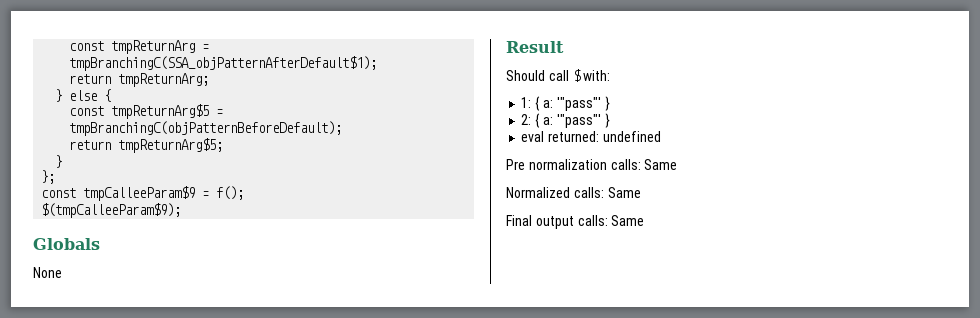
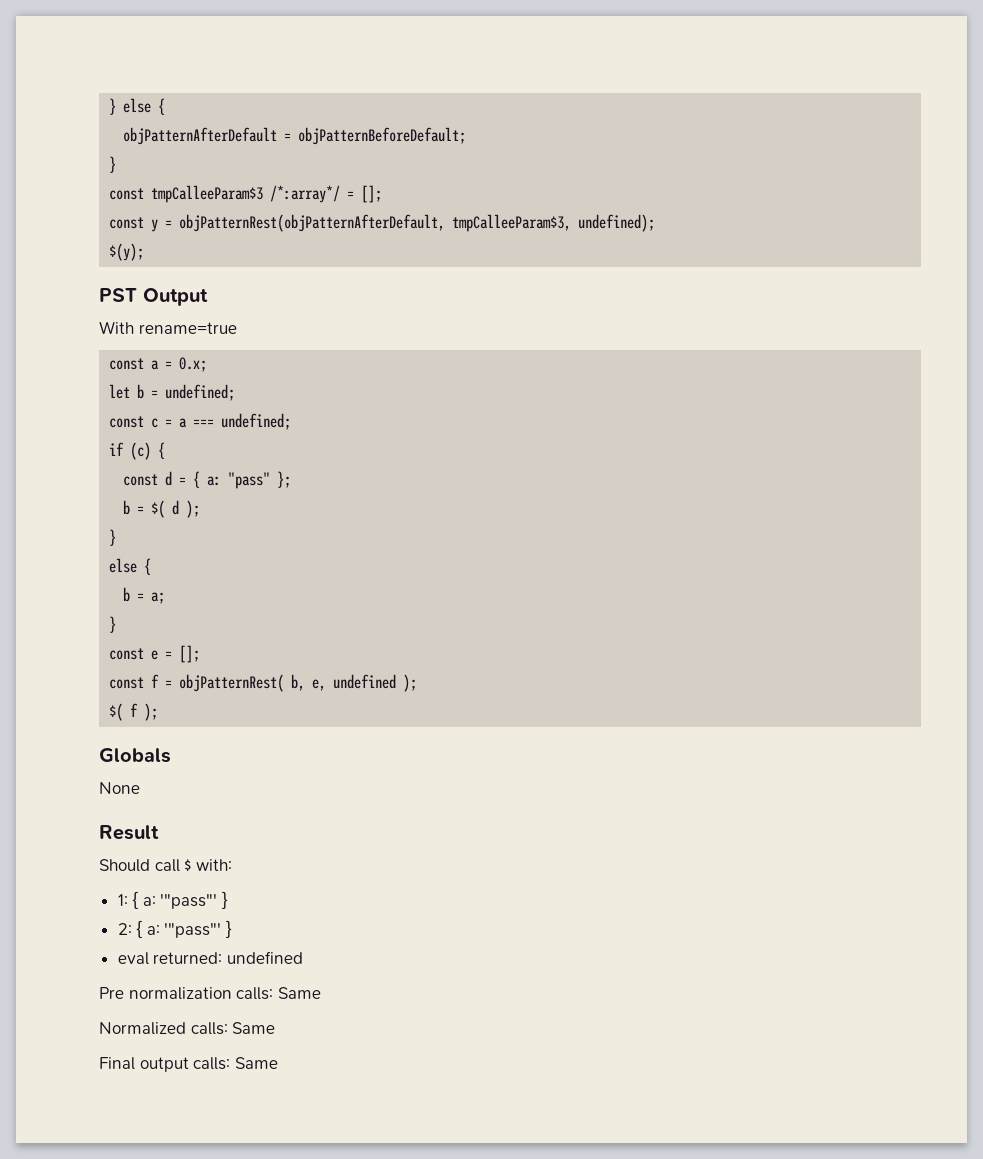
- const tmpReturnArg = tmpBranchingC(SSA_objPatternAfterDefault$1);
- return tmpReturnArg;
  } else {
- const tmpReturnArg$5 = tmpBranchingC(objPatternBeforeDefault);
- return tmpReturnArg$5;
+ objPatternAfterDefault = objPatternBeforeDefault;
  }
- };
- const tmpCalleeParam$9 = f();
- $(tmpCalleeParam$9);
+ const tmpCalleeParam$3 /*:array*/ = [];
+ const y = objPatternRest(objPatternAfterDefault, tmpCalleeParam$3, undefined);
+ $(y);
+ PST Output
+ With rename=true
+ const a = 0.x;
+ let b = undefined;
+ const c = a === undefined;
+ if (c) {
+ const d = { a: "pass" };
+ b = $( d );
+ }
+ else {
+ b = a;
+ }
+ const e = [];
+ const f = objPatternRest( b, e, undefined );
+ $( f );

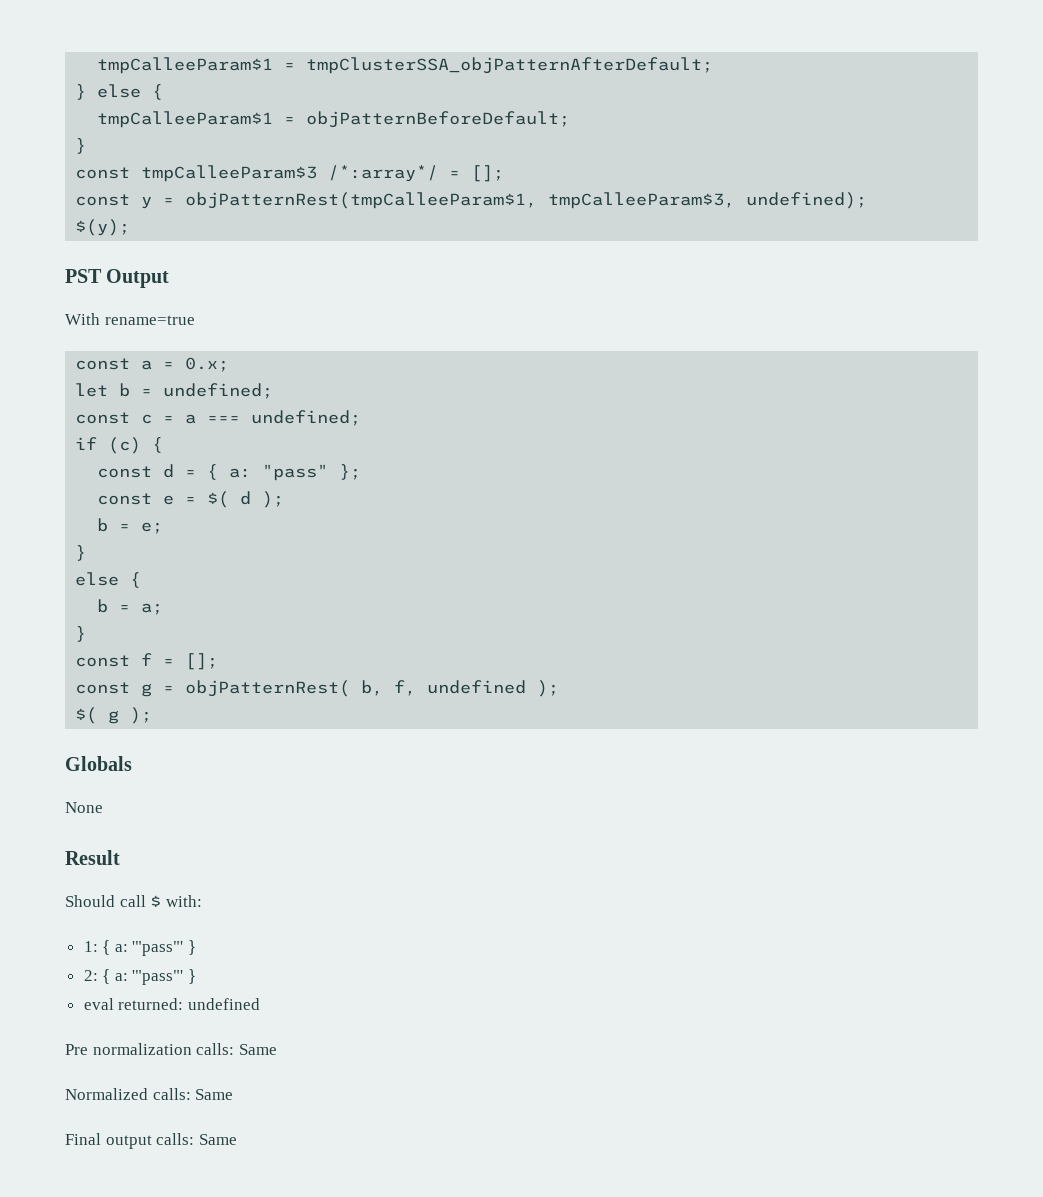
+ tmpCalleeParam$1 = tmpClusterSSA_objPatternAfterDefault;
- objPatternAfterDefault = objPatternBeforeDefault;
+ tmpCalleeParam$1 = objPatternBeforeDefault;
- const y = objPatternRest(objPatternAfterDefault, tmpCalleeParam$3, undefined);
+ const y = objPatternRest(tmpCalleeParam$1, tmpCalleeParam$3, undefined);
- b = $( d );
+ const e = $( d );
+ b = e;
- const e = [];
- const f = objPatternRest( b, e, undefined );
+ const f = [];
+ const g = objPatternRest( b, f, undefined );
- $( f );
+ $( g );

